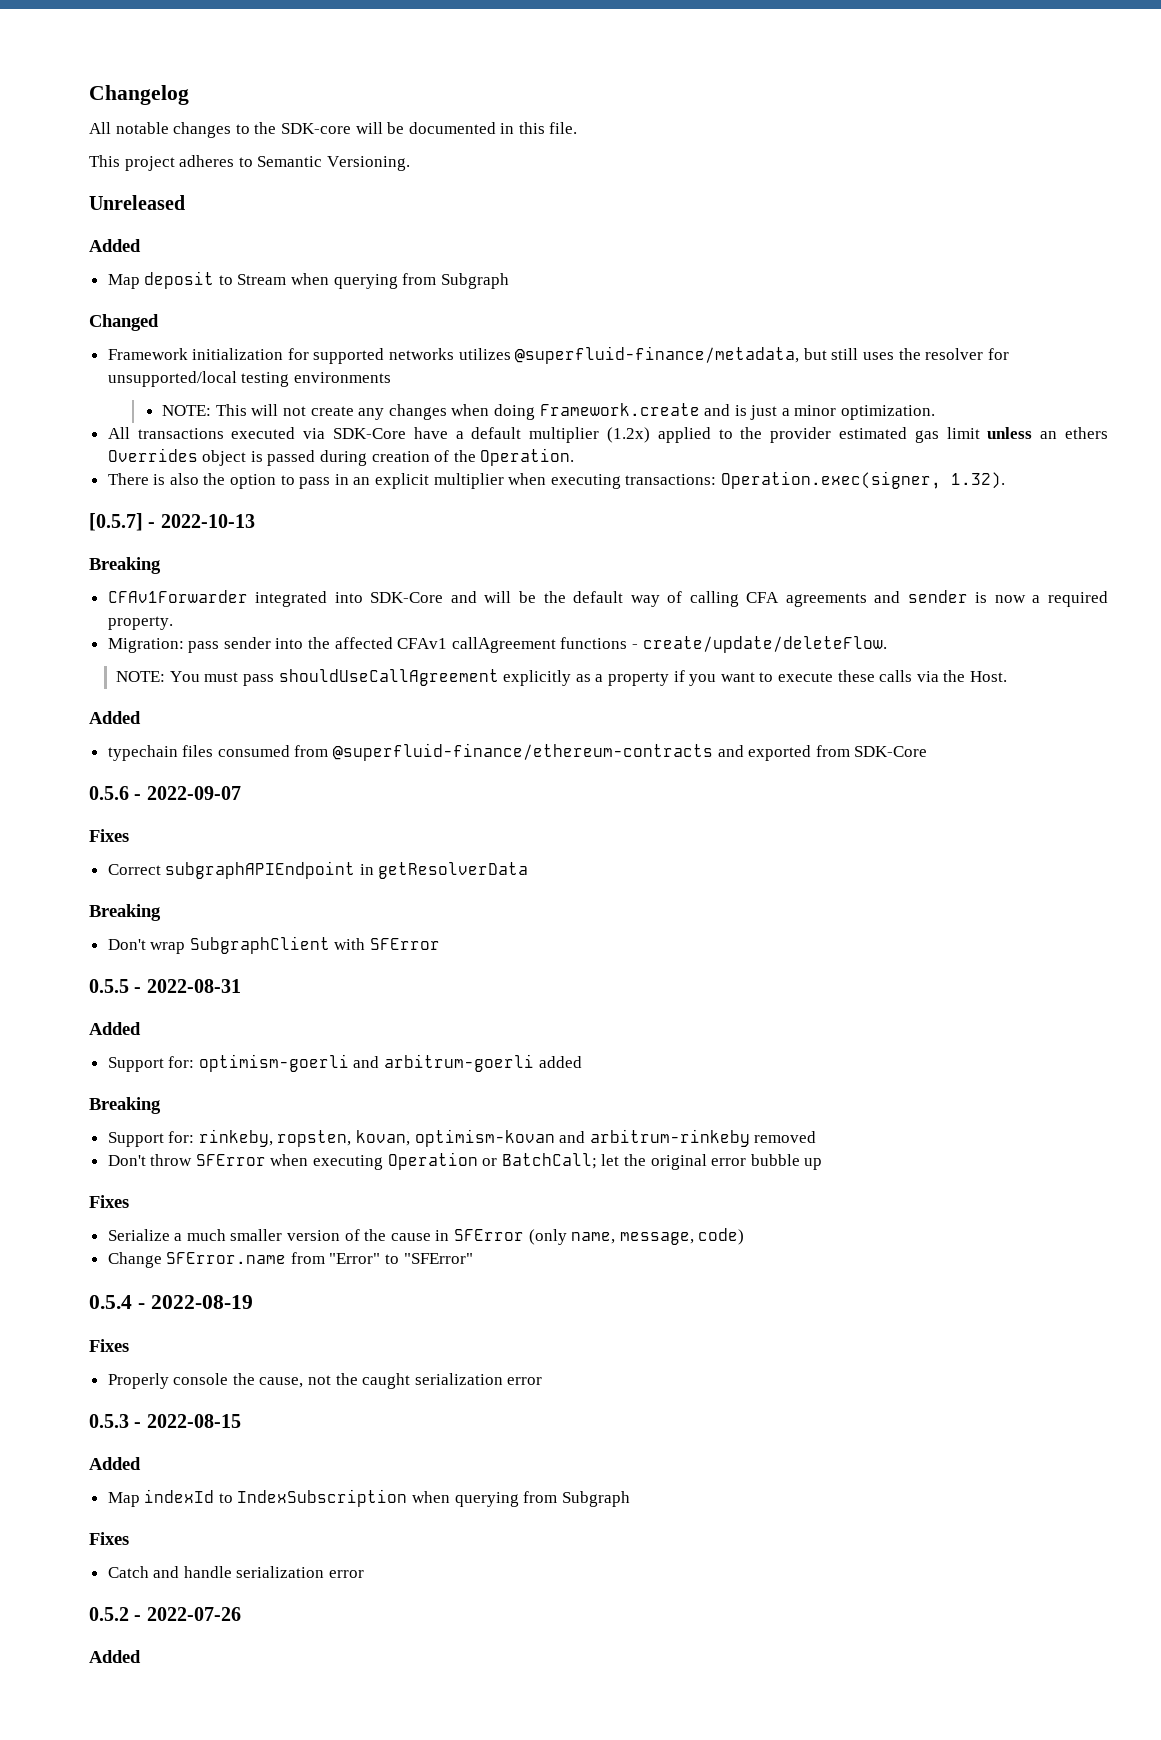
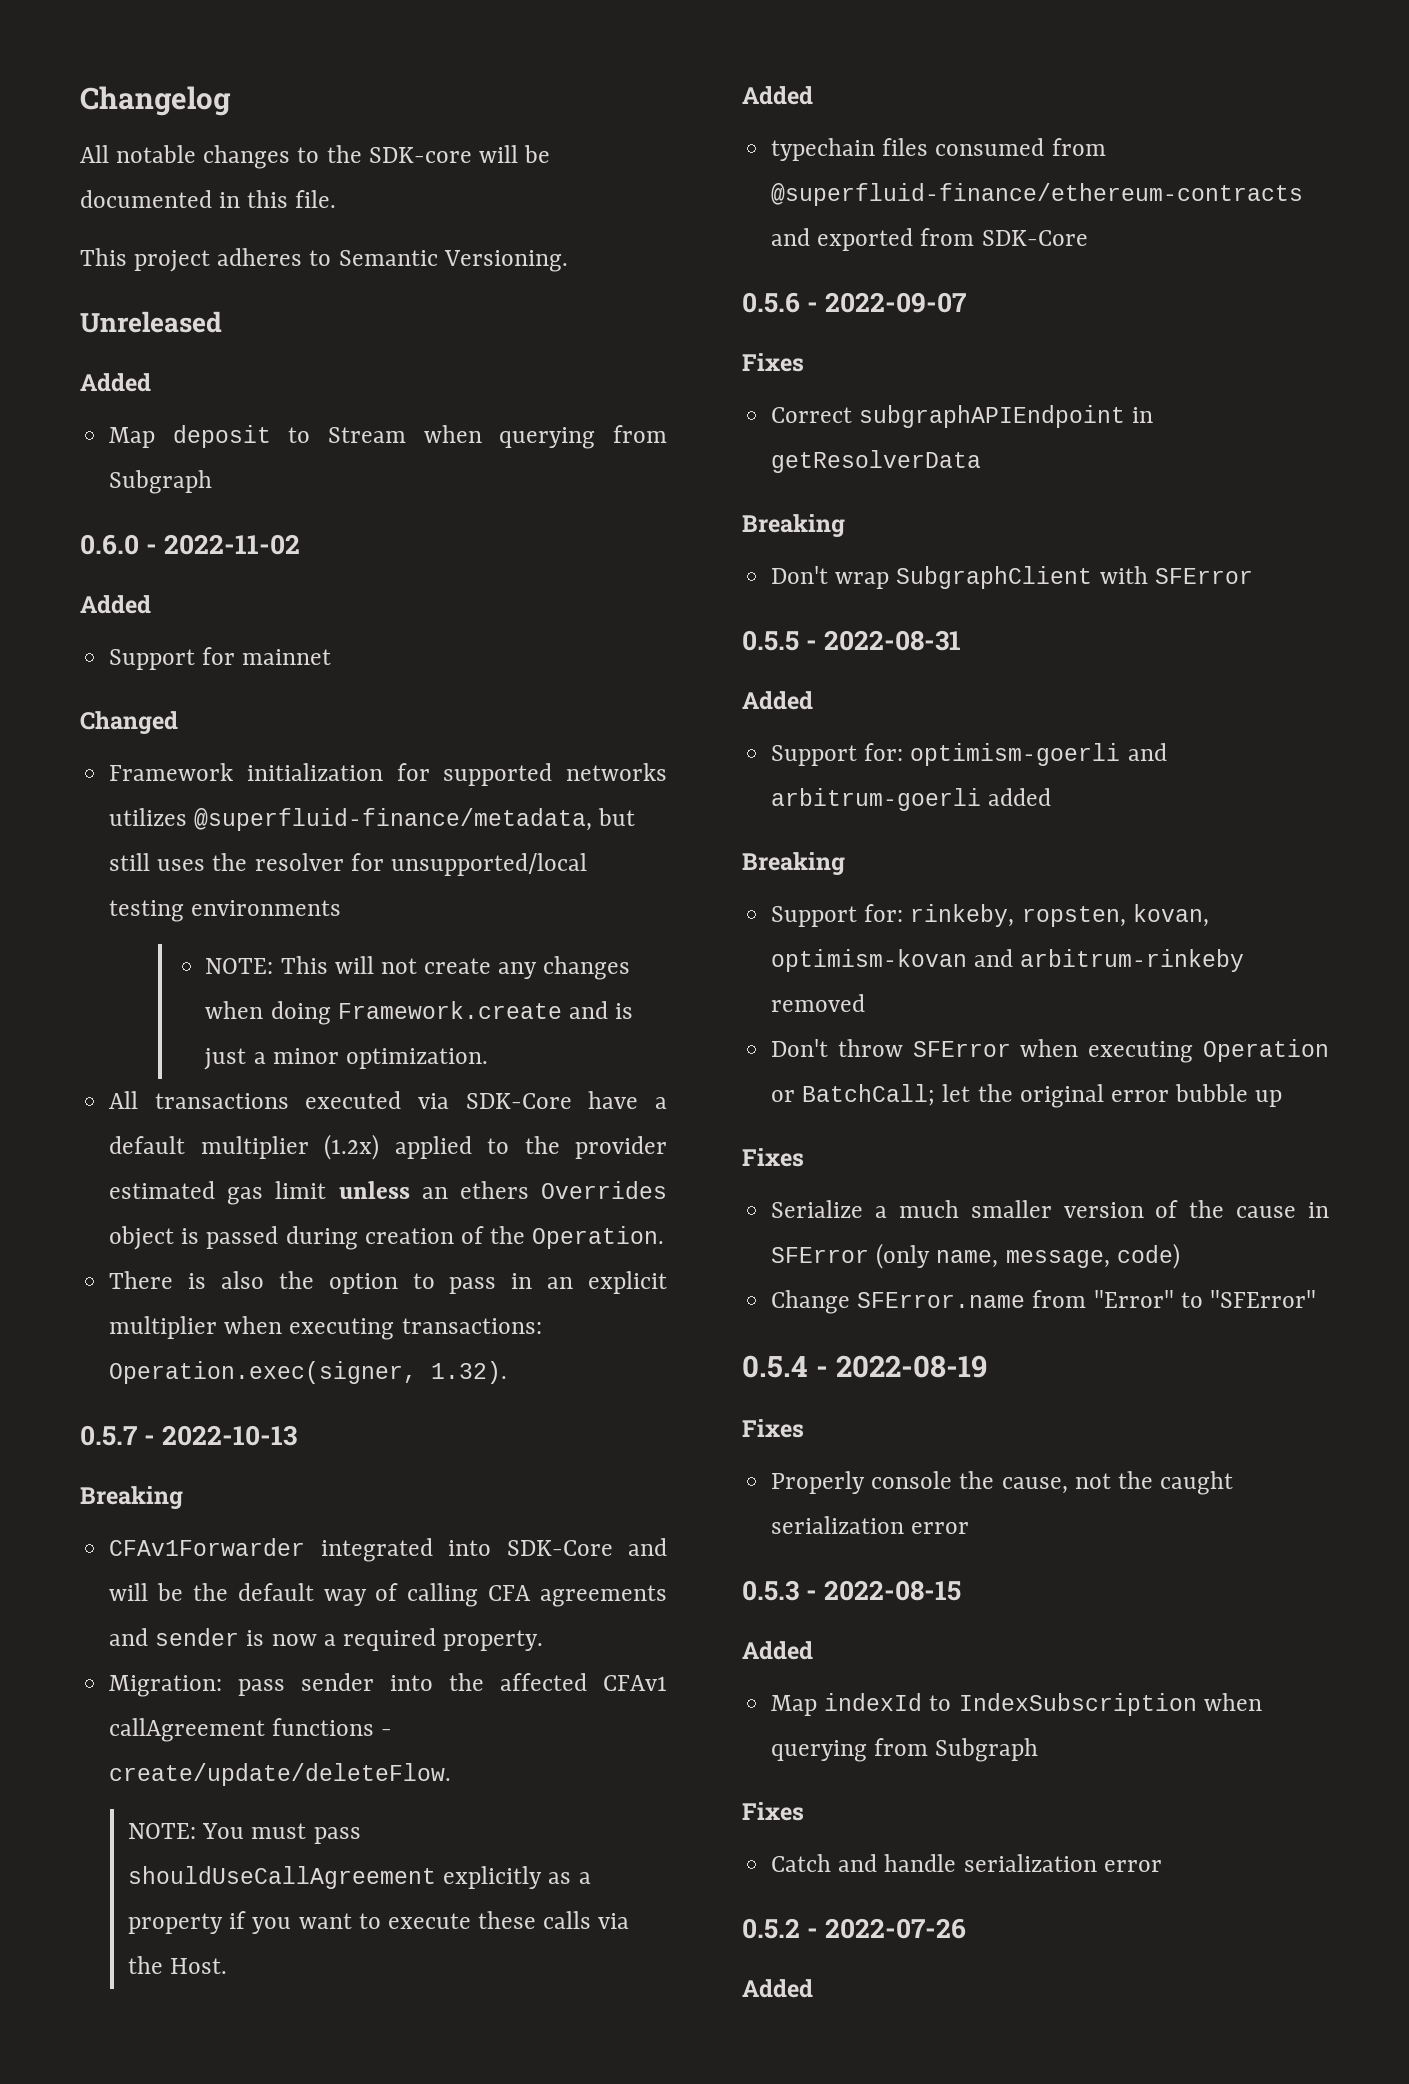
+ 0.6.0 - 2022-11-02
+ Added
+ Support for mainnet
- [0.5.7] - 2022-10-13
+ 0.5.7 - 2022-10-13

